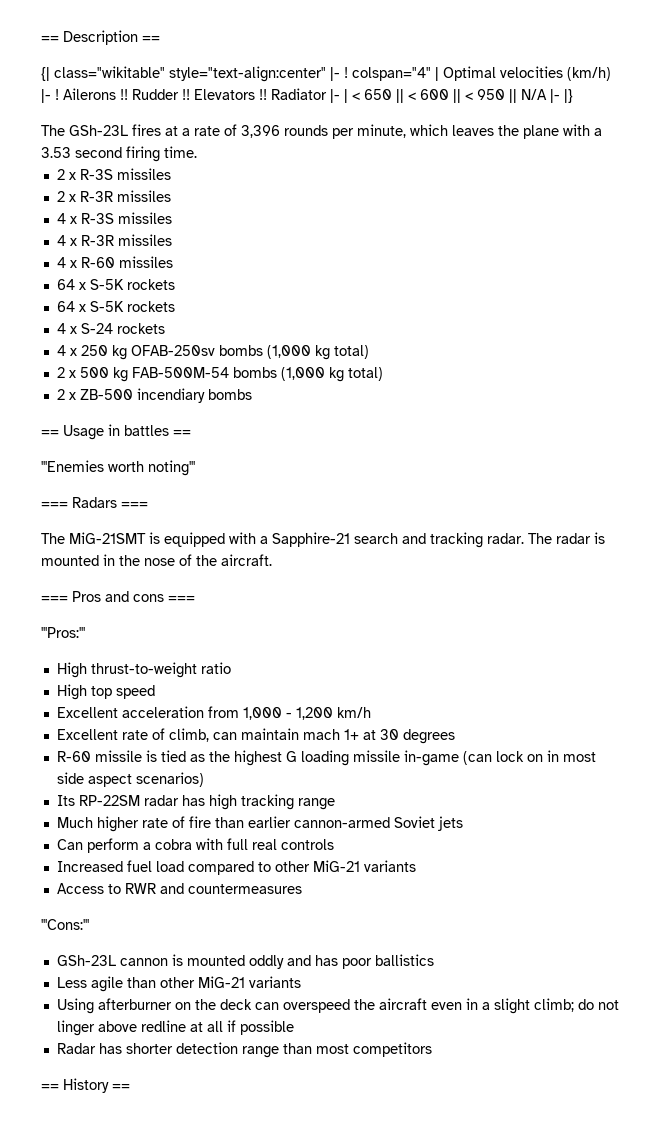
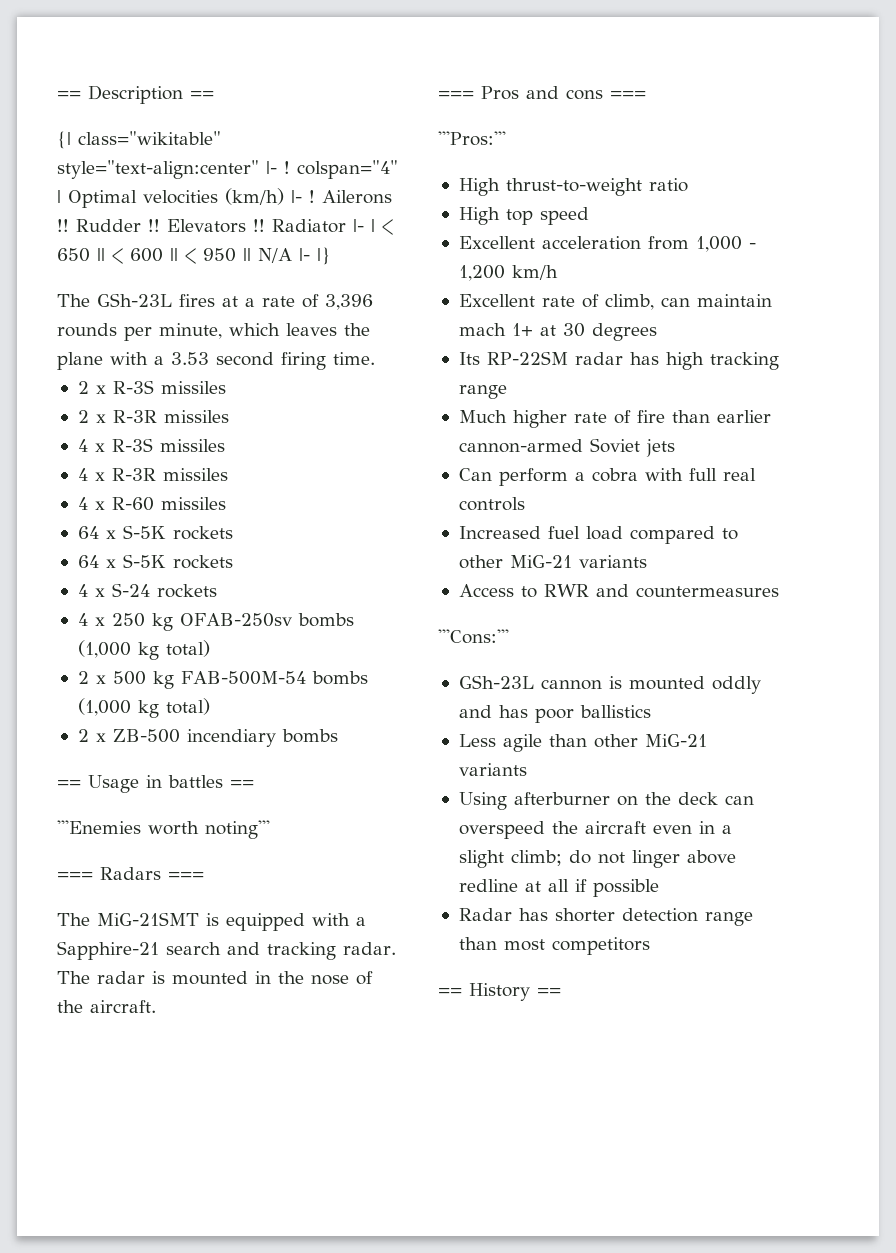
- R-60 missile is tied as the highest G loading missile in-game (can lock on in most side aspect scenarios)

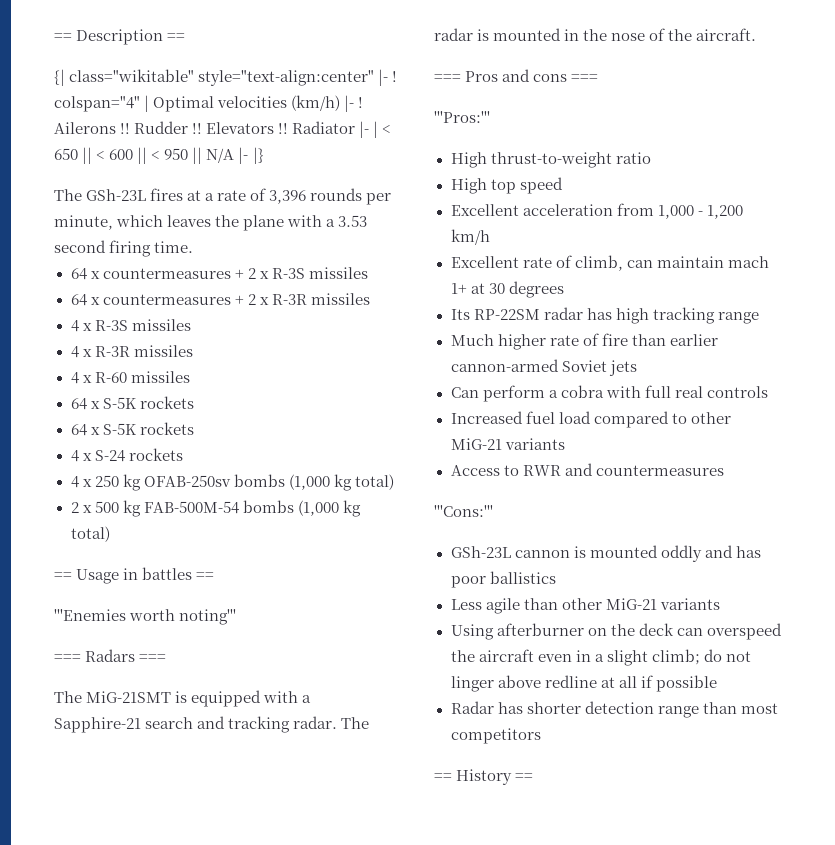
- 2 x R-3S missiles
+ 64 x countermeasures + 2 x R-3S missiles
- 2 x R-3R missiles
+ 64 x countermeasures + 2 x R-3R missiles
- 2 x ZB-500 incendiary bombs

